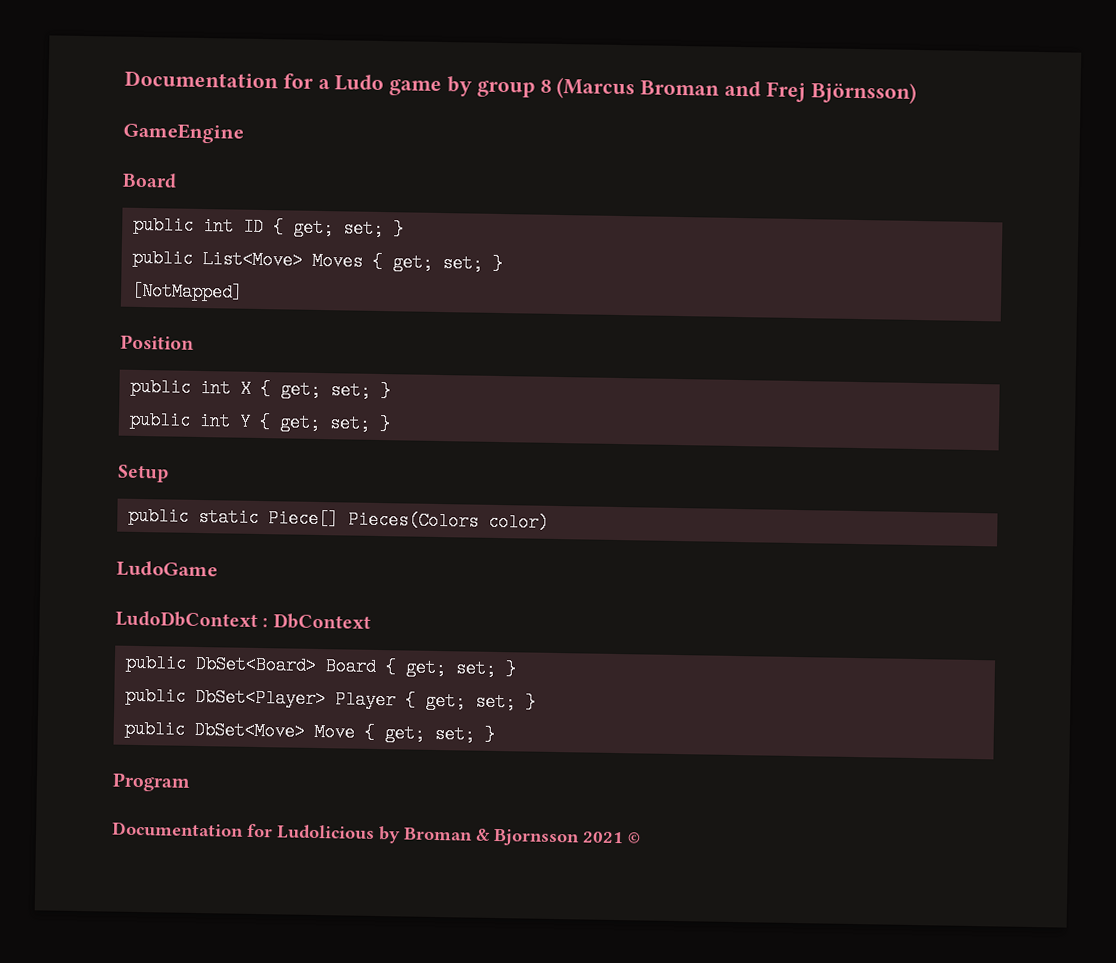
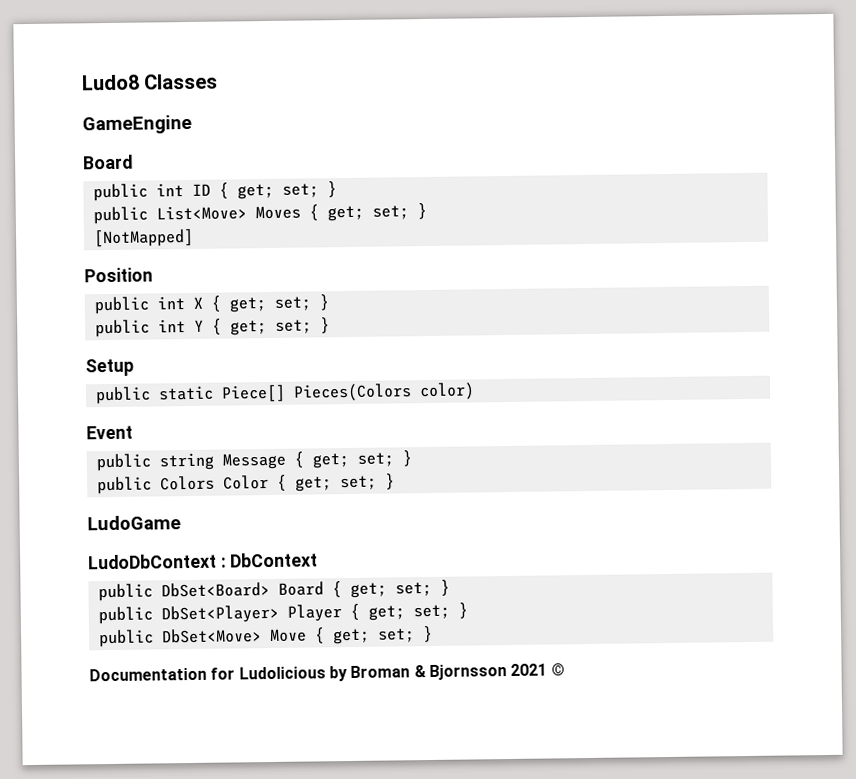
- Documentation for a Ludo game by group 8 (Marcus Broman and Frej Björnsson)
+ Ludo8 Classes
+ Event
+ public string Message { get; set; }
+ public Colors Color { get; set; }
- Program

